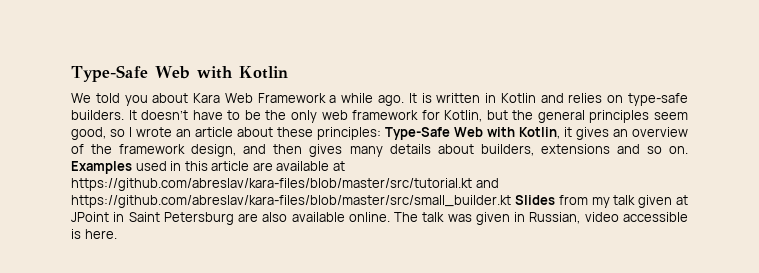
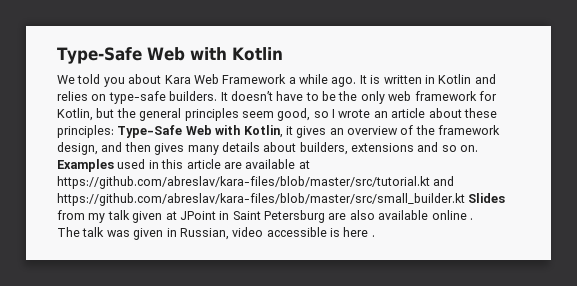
- Examples used in this article are available at https://github.com/abreslav/kara-files/blob/master/src/tutorial.kt and https://github.com/abreslav/kara-files/blob/master/src/small_builder.kt Slides from my talk given at JPoint in Saint Petersburg are also available online. The talk was given in Russian, video accessible is here.
+ Examples used in this article are available at https://github.com/abreslav/kara-files/blob/master/src/tutorial.kt and https://github.com/abreslav/kara-files/blob/master/src/small_builder.kt Slides from my talk given at JPoint in Saint Petersburg are also available online .
+ The talk was given in Russian, video accessible is here .

